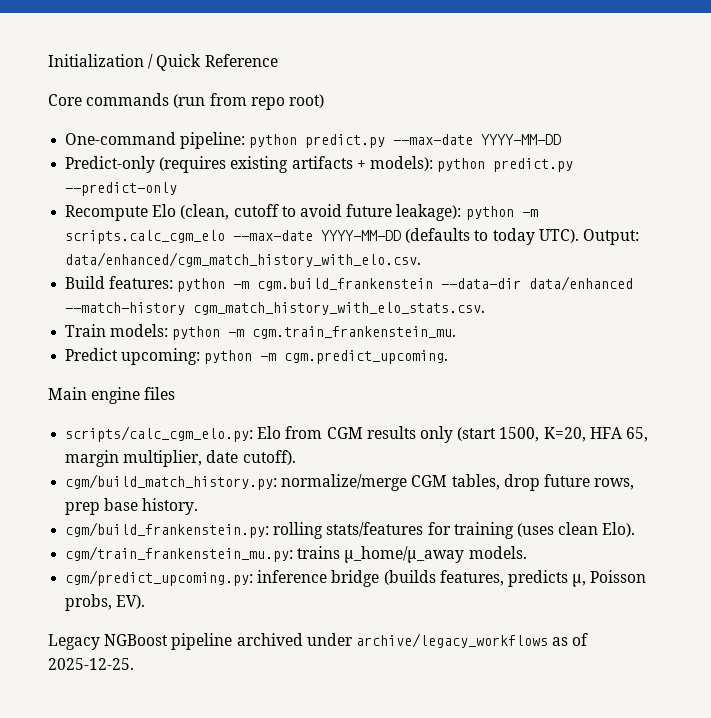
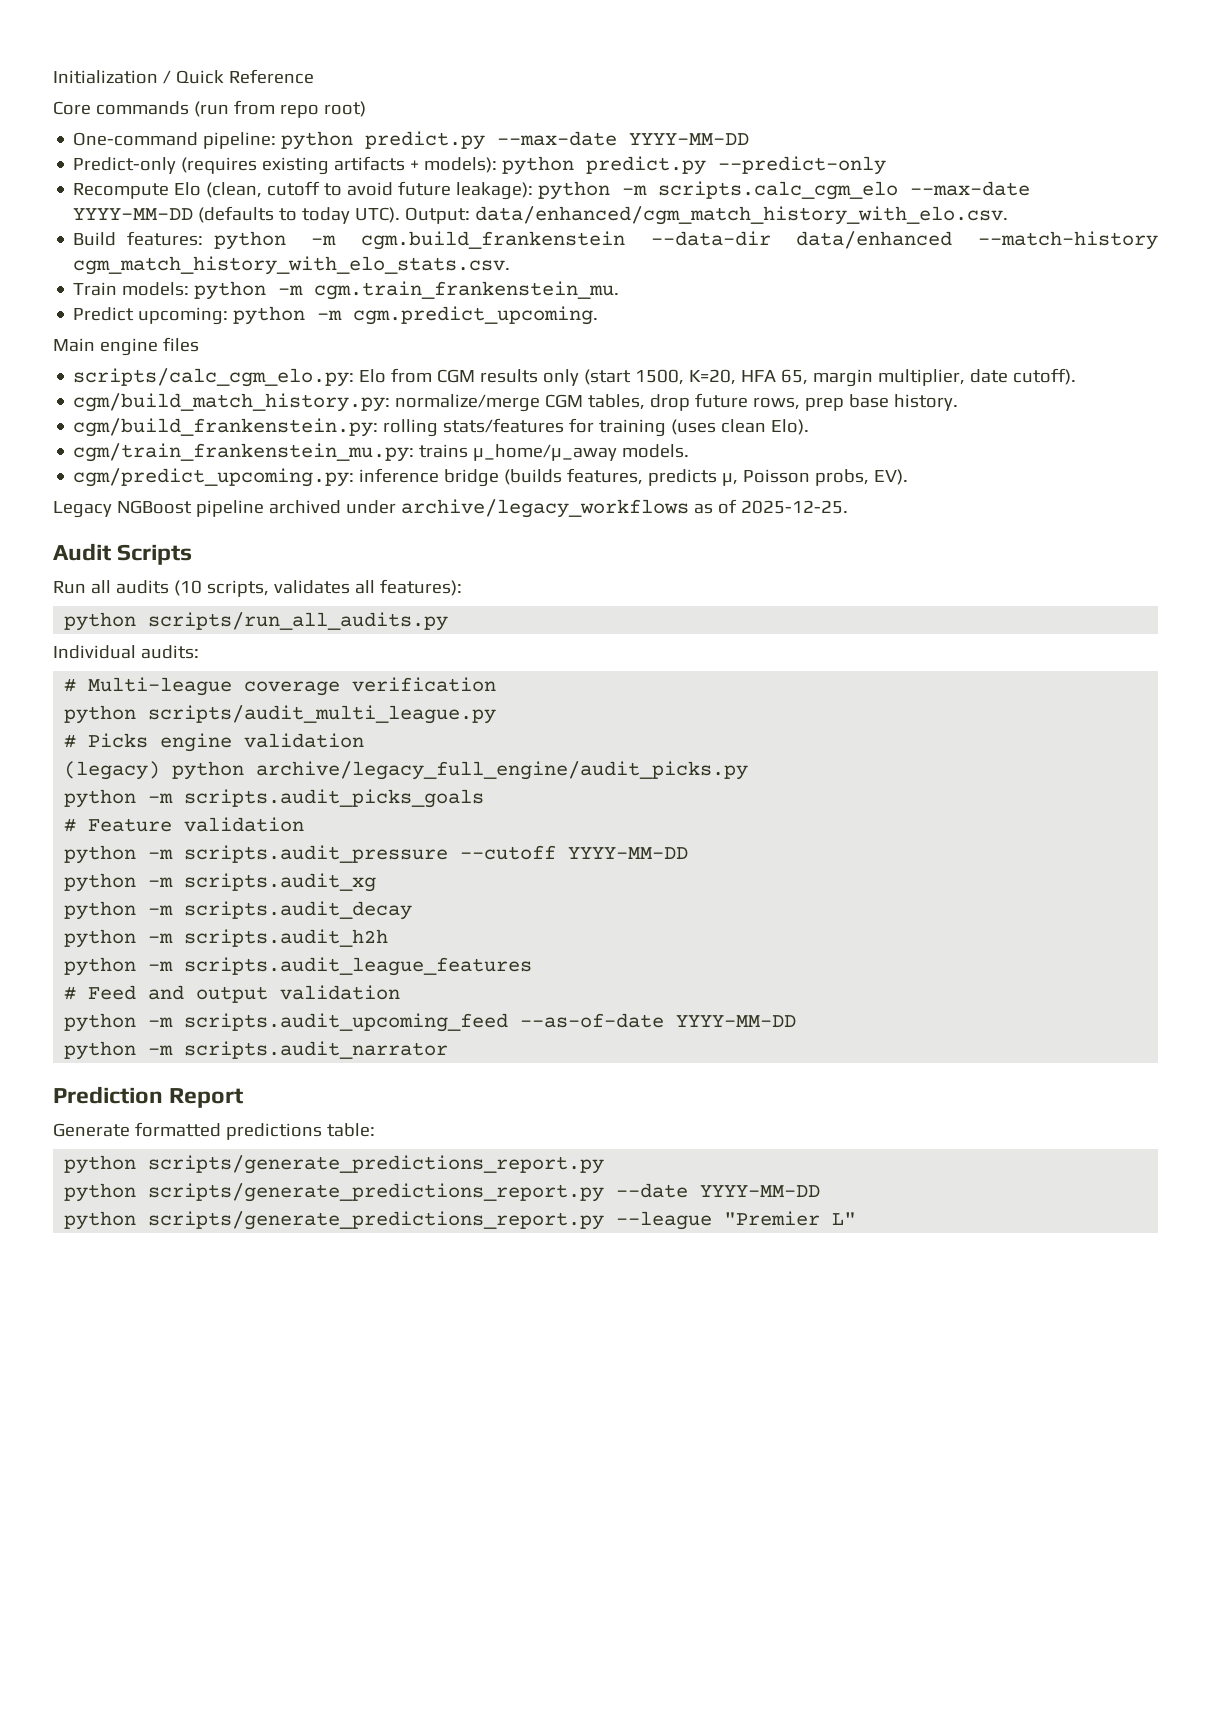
+ Audit Scripts
+ Run all audits (10 scripts, validates all features):
+ python scripts/run_all_audits.py
+ Individual audits:
+ # Multi-league coverage verification
+ python scripts/audit_multi_league.py
+ # Picks engine validation
+ (legacy) python archive/legacy_full_engine/audit_picks.py
+ python -m scripts.audit_picks_goals
+ # Feature validation
+ python -m scripts.audit_pressure --cutoff YYYY-MM-DD
+ python -m scripts.audit_xg
+ python -m scripts.audit_decay
+ python -m scripts.audit_h2h
+ python -m scripts.audit_league_features
+ # Feed and output validation
+ python -m scripts.audit_upcoming_feed --as-of-date YYYY-MM-DD
+ python -m scripts.audit_narrator
+ Prediction Report
+ Generate formatted predictions table:
+ python scripts/generate_predictions_report.py
+ python scripts/generate_predictions_report.py --date YYYY-MM-DD
+ python scripts/generate_predictions_report.py --league "Premier L"

